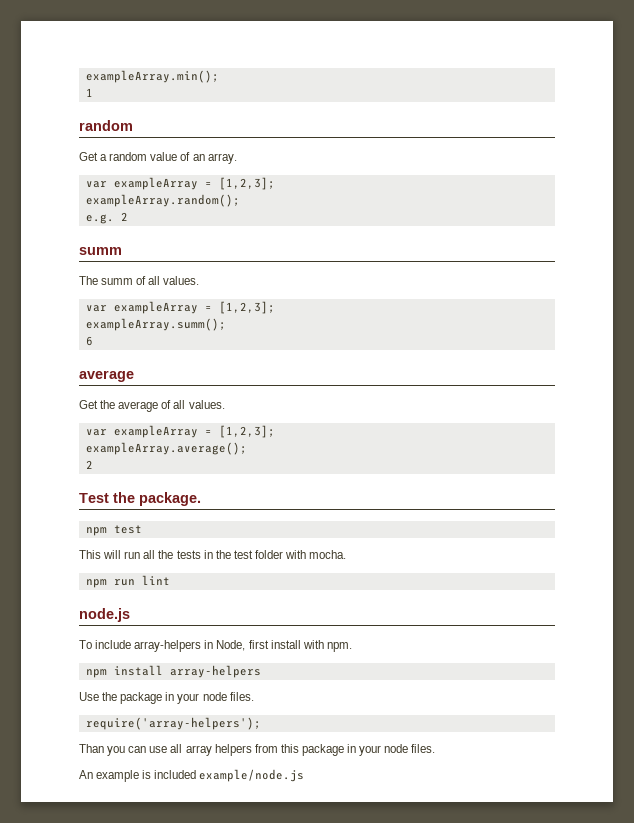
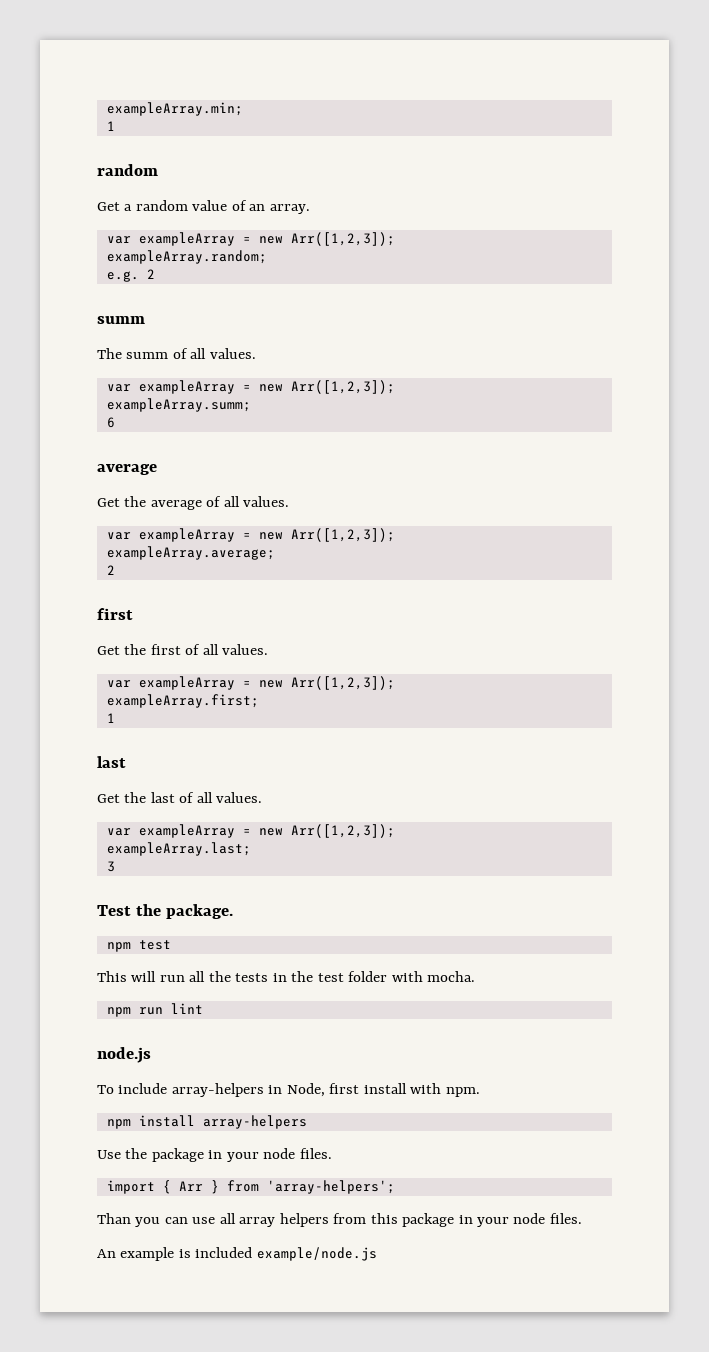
- exampleArray.min();
+ exampleArray.min;
  Get a random value of an array.
- var exampleArray = [1,2,3];
- exampleArray.random();
+ var exampleArray = new Arr([1,2,3]);
+ exampleArray.random;
  The summ of all values.
- var exampleArray = [1,2,3];
- exampleArray.summ();
+ var exampleArray = new Arr([1,2,3]);
+ exampleArray.summ;
  Get the average of all values.
- var exampleArray = [1,2,3];
- exampleArray.average();
+ var exampleArray = new Arr([1,2,3]);
+ exampleArray.average;
  2
+ first
+ Get the first of all values.
+ var exampleArray = new Arr([1,2,3]);
+ exampleArray.first;
+ 1
+ last
+ Get the last of all values.
+ var exampleArray = new Arr([1,2,3]);
+ exampleArray.last;
+ 3
- require('array-helpers');
+ import { Arr } from 'array-helpers';

